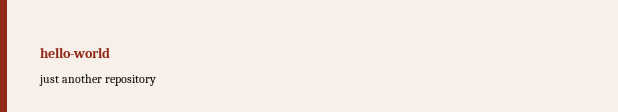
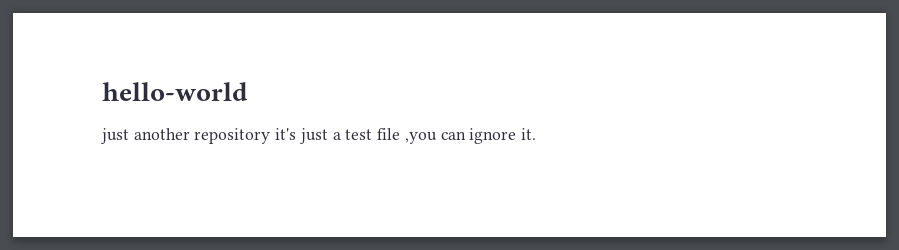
- just another repository
+ just another repository it's just a test file ,you can ignore it.

